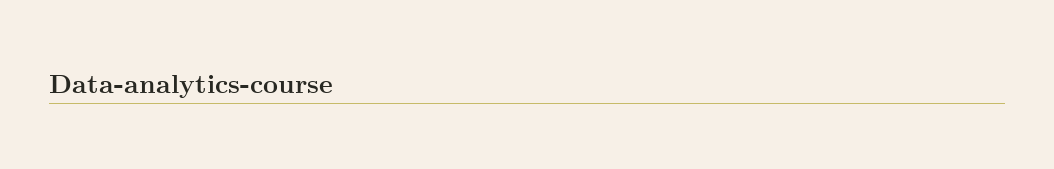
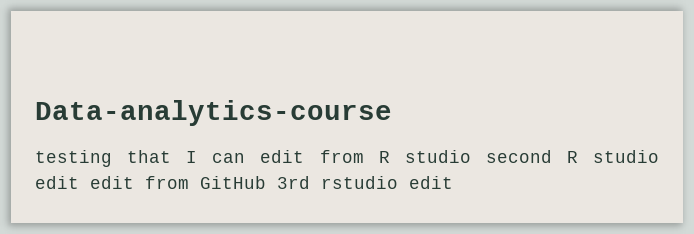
+ testing that I can edit from R studio second R studio edit edit from GitHub 3rd rstudio edit

